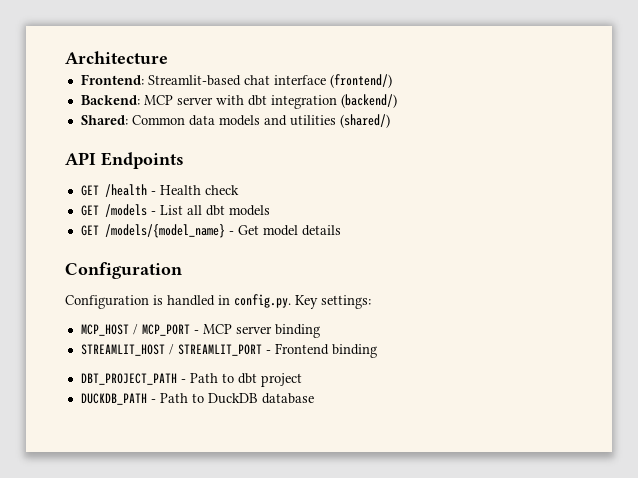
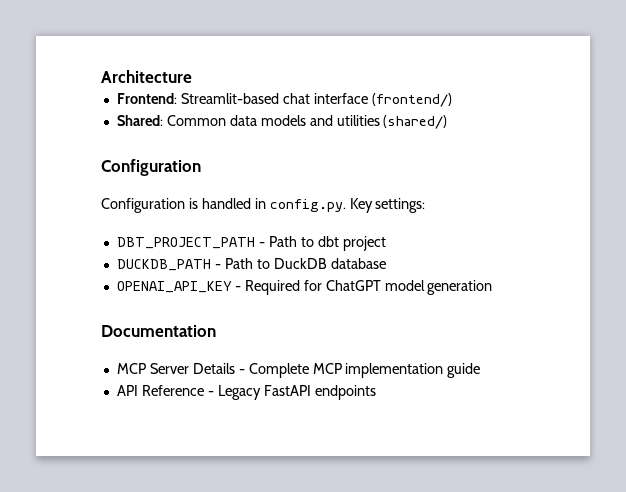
- Backend: MCP server with dbt integration (backend/)
- API Endpoints
- GET /health - Health check
- GET /models - List all dbt models
- GET /models/{model_name} - Get model details
- MCP_HOST / MCP_PORT - MCP server binding
- STREAMLIT_HOST / STREAMLIT_PORT - Frontend binding
+ OPENAI_API_KEY - Required for ChatGPT model generation
+ Documentation
+ MCP Server Details - Complete MCP implementation guide
+ API Reference - Legacy FastAPI endpoints

